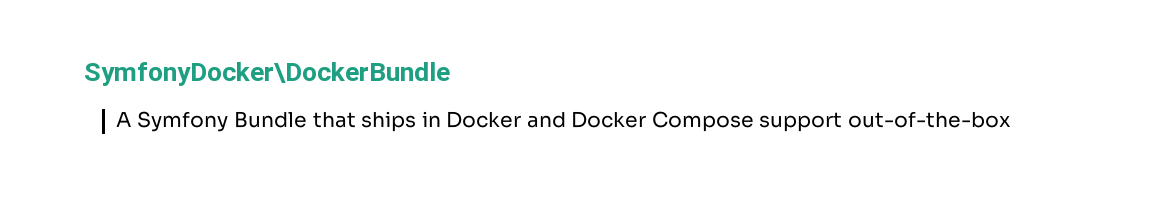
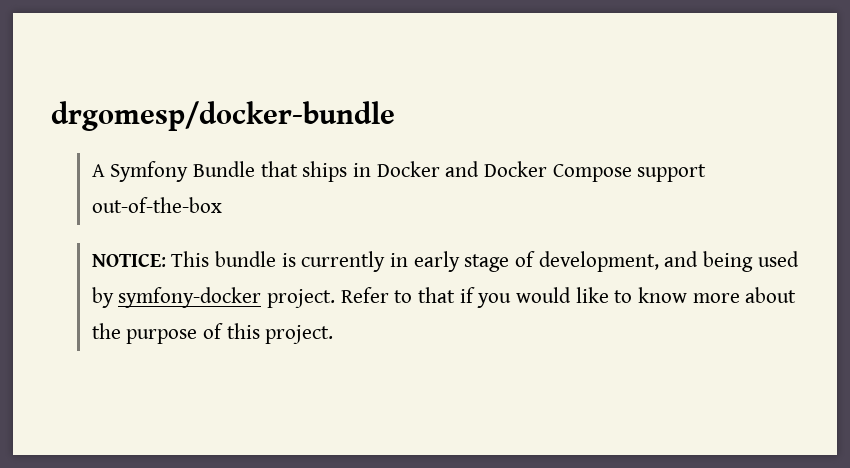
- SymfonyDocker\DockerBundle
+ drgomesp/docker-bundle
+ NOTICE: This bundle is currently in early stage of development, and being used by symfony-docker project. Refer to that if you would like to know more about the purpose of this project.

